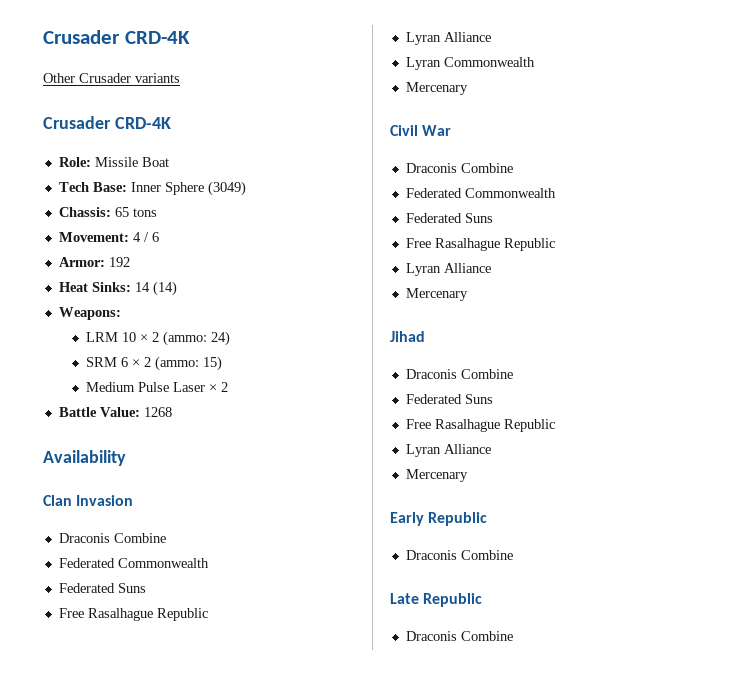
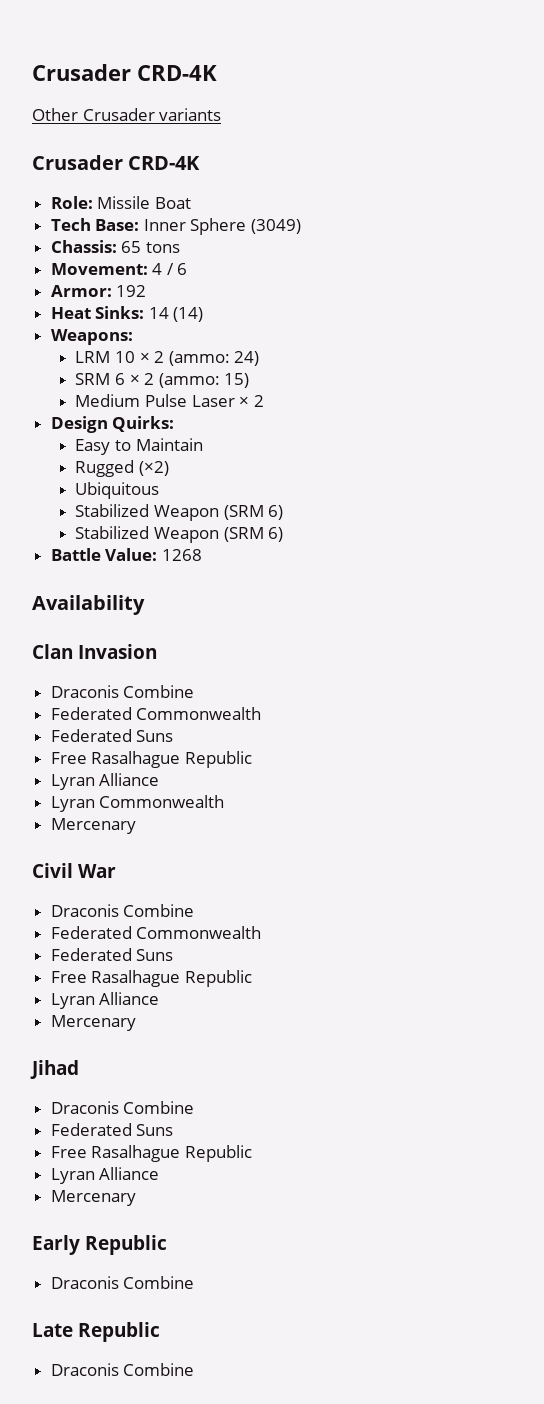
+ Design Quirks:
+ Easy to Maintain
+ Rugged (×2)
+ Ubiquitous
+ Stabilized Weapon (SRM 6)
+ Stabilized Weapon (SRM 6)

